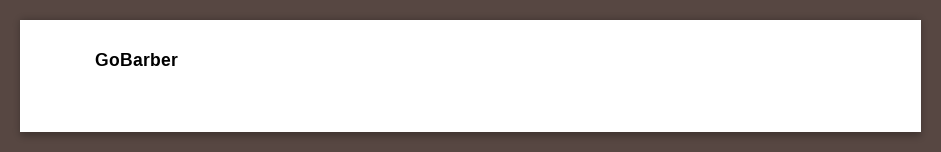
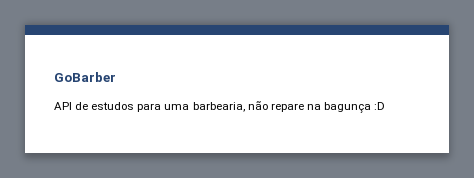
+ API de estudos para uma barbearia, não repare na bagunça :D

